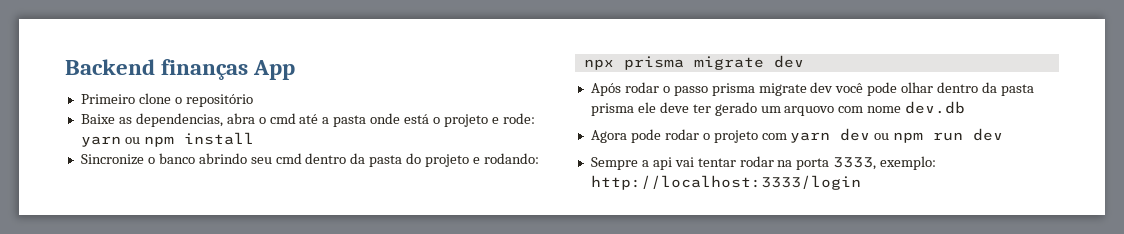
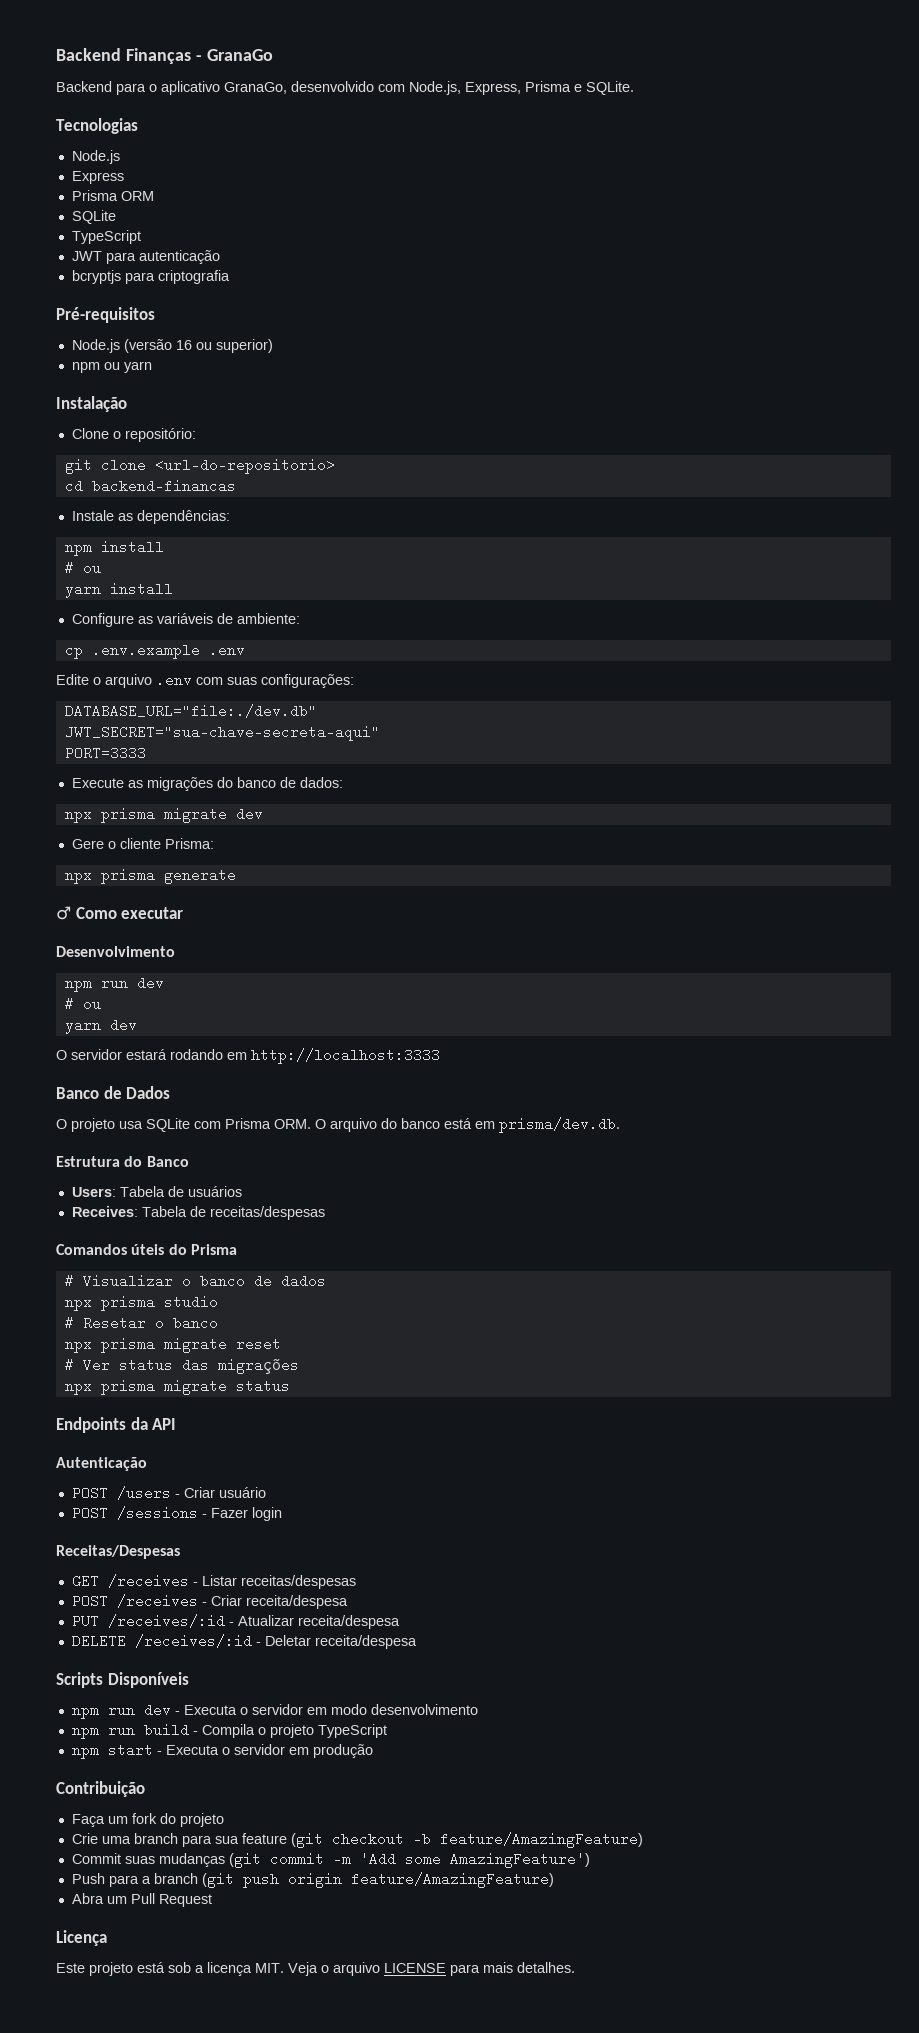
- Backend finanças App
- Primeiro clone o repositório
- Baixe as dependencias, abra o cmd até a pasta onde está o projeto e rode: yarn ou npm install
- Sincronize o banco abrindo seu cmd dentro da pasta do projeto e rodando:
+ Backend Finanças - GranaGo
+ Backend para o aplicativo GranaGo, desenvolvido com Node.js, Express, Prisma e SQLite.
+ Tecnologias
+ Node.js
+ Express
+ Prisma ORM
+ SQLite
+ TypeScript
+ JWT para autenticação
+ bcryptjs para criptografia
+ Pré-requisitos
+ Node.js (versão 16 ou superior)
+ npm ou yarn
+ Instalação
+ Clone o repositório:
+ git clone <url-do-repositorio>
+ cd backend-financas
+ Instale as dependências:
+ npm install
+ # ou
+ yarn install
+ Configure as variáveis de ambiente:
+ cp .env.example .env
+ Edite o arquivo .env com suas configurações:
+ DATABASE_URL="file:./dev.db"
+ JWT_SECRET="sua-chave-secreta-aqui"
+ PORT=3333
+ Execute as migrações do banco de dados:
  npx prisma migrate dev
- Após rodar o passo prisma migrate dev você pode olhar dentro da pasta prisma ele deve ter gerado um arquovo com nome dev.db
- Agora pode rodar o projeto com yarn dev ou npm run dev
- Sempre a api vai tentar rodar na porta 3333, exemplo: http://localhost:3333/login
+ Gere o cliente Prisma:
+ npx prisma generate
+ ♂ Como executar
+ Desenvolvimento
+ npm run dev
+ # ou
+ yarn dev
+ O servidor estará rodando em http://localhost:3333
+ Banco de Dados
+ O projeto usa SQLite com Prisma ORM. O arquivo do banco está em prisma/dev.db.
+ Estrutura do Banco
+ Users: Tabela de usuários
+ Receives: Tabela de receitas/despesas
+ Comandos úteis do Prisma
+ # Visualizar o banco de dados
+ npx prisma studio
+ # Resetar o banco
+ npx prisma migrate reset
+ # Ver status das migrações
+ npx prisma migrate status
+ Endpoints da API
+ Autenticação
+ POST /users - Criar usuário
+ POST /sessions - Fazer login
+ Receitas/Despesas
+ GET /receives - Listar receitas/despesas
+ POST /receives - Criar receita/despesa
+ PUT /receives/:id - Atualizar receita/despesa
+ DELETE /receives/:id - Deletar receita/despesa
+ Scripts Disponíveis
+ npm run dev - Executa o servidor em modo desenvolvimento
+ npm run build - Compila o projeto TypeScript
+ npm start - Executa o servidor em produção
+ Contribuição
+ Faça um fork do projeto
+ Crie uma branch para sua feature (git checkout -b feature/AmazingFeature)
+ Commit suas mudanças (git commit -m 'Add some AmazingFeature')
+ Push para a branch (git push origin feature/AmazingFeature)
+ Abra um Pull Request
+ Licença
+ Este projeto está sob a licença MIT. Veja o arquivo LICENSE para mais detalhes.

